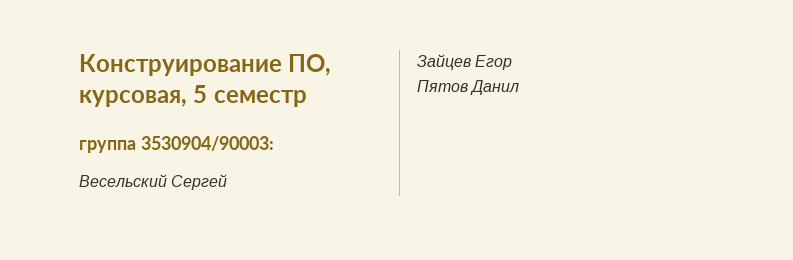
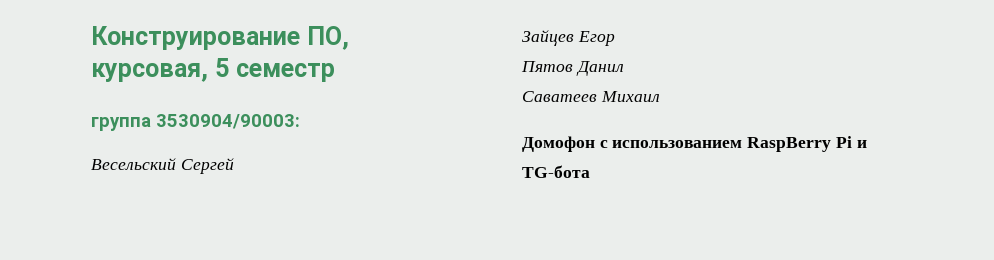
+ Саватеев Михаил
+ Домофон с использованием RaspBerry Pi и TG-бота

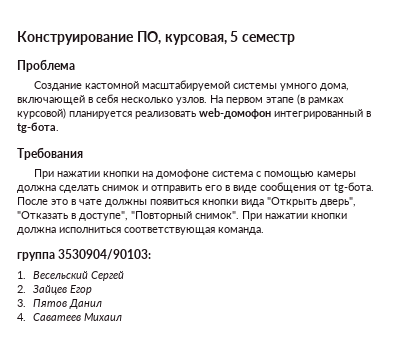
+ Проблема
+ Создание кастомной масштабируемой системы умного дома, включающей в себя несколько узлов. На первом этапе (в рамках курсовой) планируется реализовать web-домофон интегрированный в tg-бота.
+ Требования
+ При нажатии кнопки на домофоне система с помощью камеры должна сделать снимок и отправить его в виде сообщения от tg-бота. После это в чате должны появиться кнопки вида "Открыть дверь", "Отказать в доступе", "Повторный снимок". При нажатии кнопки должна исполниться соответствующая команда.
- группа 3530904/90003:
- Весельский Сергей
+ группа 3530904/90103:
+ 1. Весельский Сергей
- Зайцев Егор
+ 2. Зайцев Егор
- Пятов Данил
+ 3. Пятов Данил
- Саватеев Михаил
+ 4. Саватеев Михаил
- Домофон с использованием RaspBerry Pi и TG-бота

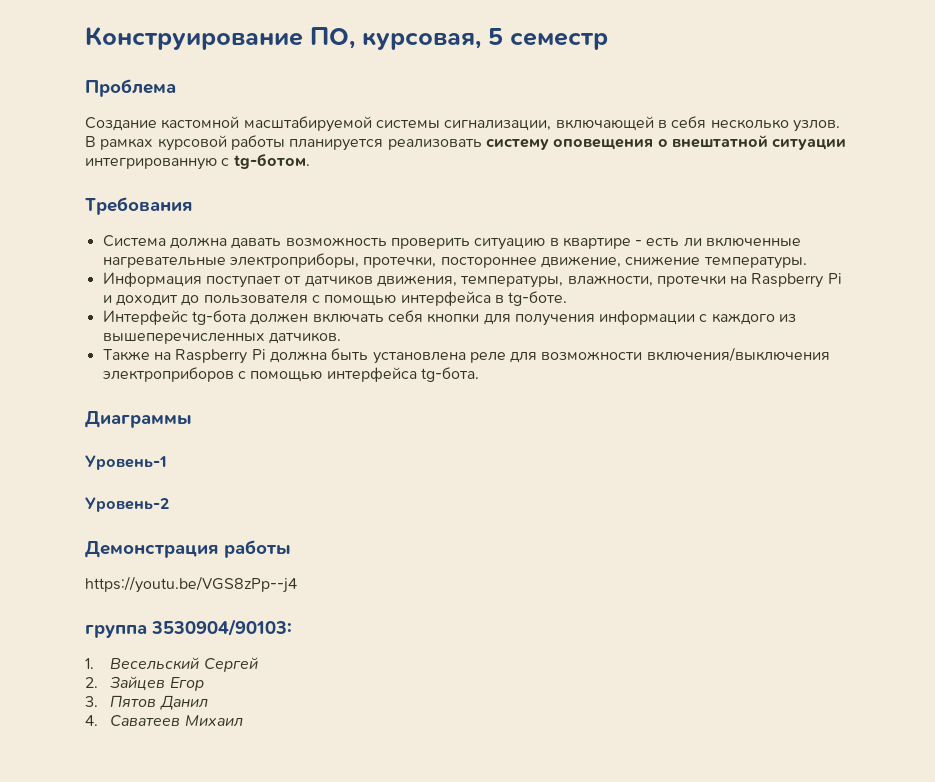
- Создание кастомной масштабируемой системы умного дома, включающей в себя несколько узлов.
+ Создание кастомной масштабируемой системы сигнализации, включающей в себя несколько узлов.
- На первом этапе (в рамках курсовой) планируется реализовать web-домофон интегрированный в tg-бота.
+ В рамках курсовой работы планируется реализовать систему оповещения о внештатной ситуации интегрированную с tg-ботом.
  Требования
- При нажатии кнопки на домофоне система с помощью камеры должна сделать снимок и отправить его в виде сообщения от tg-бота. После это в чате должны появиться кнопки вида "Открыть дверь", "Отказать в доступе", "Повторный снимок". При нажатии кнопки должна исполниться соответствующая команда.
+ Система должна давать возможность проверить ситуацию в квартире - есть ли включенные нагревательные электроприборы, протечки, постороннее движение, снижение температуры.
+ Информация поступает от датчиков движения, температуры, влажности, протечки на Raspberry Pi и доходит до пользователя с помощью интерфейса в tg-боте.
+ Интерфейс tg-бота должен включать себя кнопки для получения информации с каждого из вышеперечисленных датчиков.
+ Также на Raspberry Pi должна быть установлена реле для возможности включения/выключения электроприборов с помощью интерфейса tg-бота.
+ Диаграммы
+ Уровень-1
+ Уровень-2
+ Демонстрация работы
+ https://youtu.be/VGS8zPp--j4

